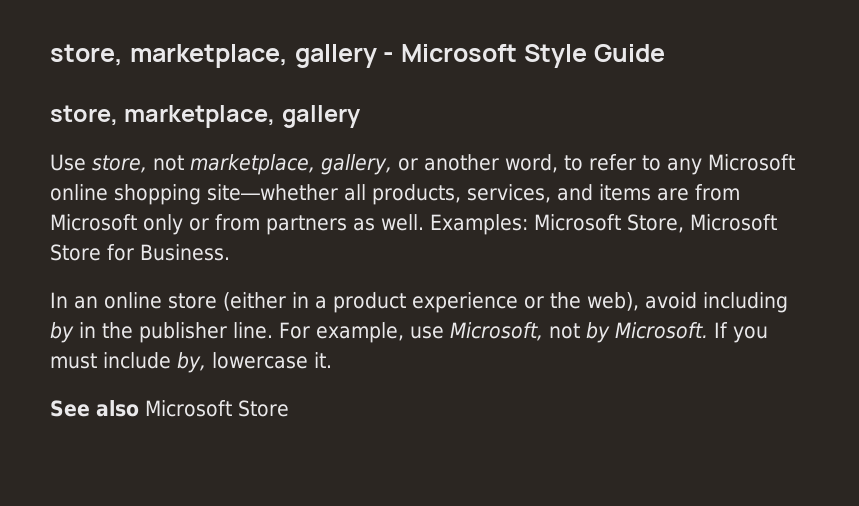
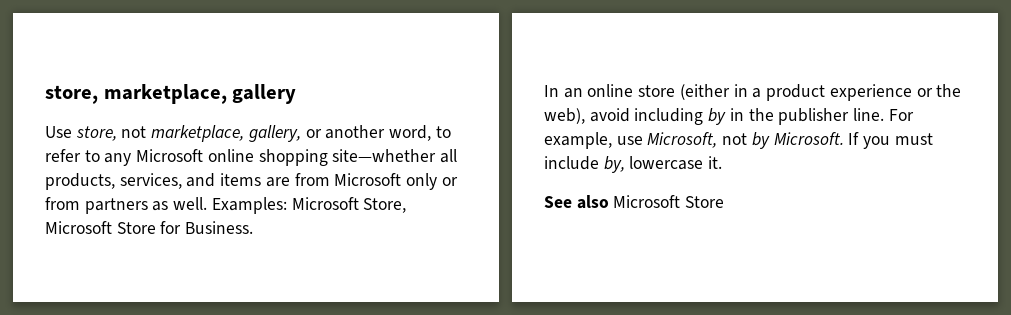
- store, marketplace, gallery - Microsoft Style Guide

